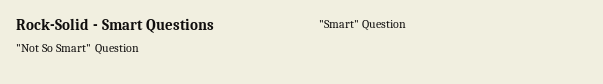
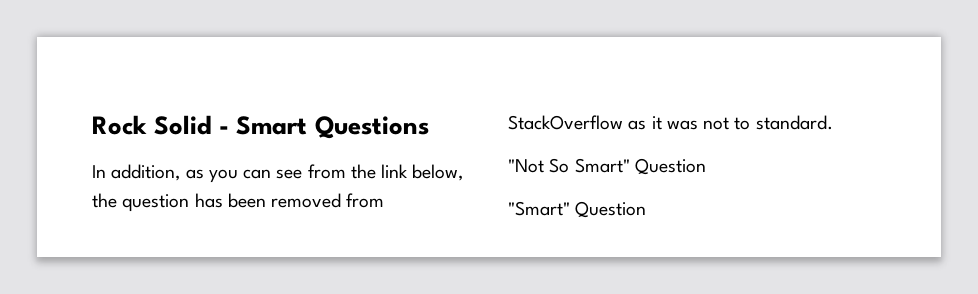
- Rock-Solid - Smart Questions
+ Rock Solid - Smart Questions
+ In addition, as you can see from the link below, the question has been removed from StackOverflow as it was not to standard.

